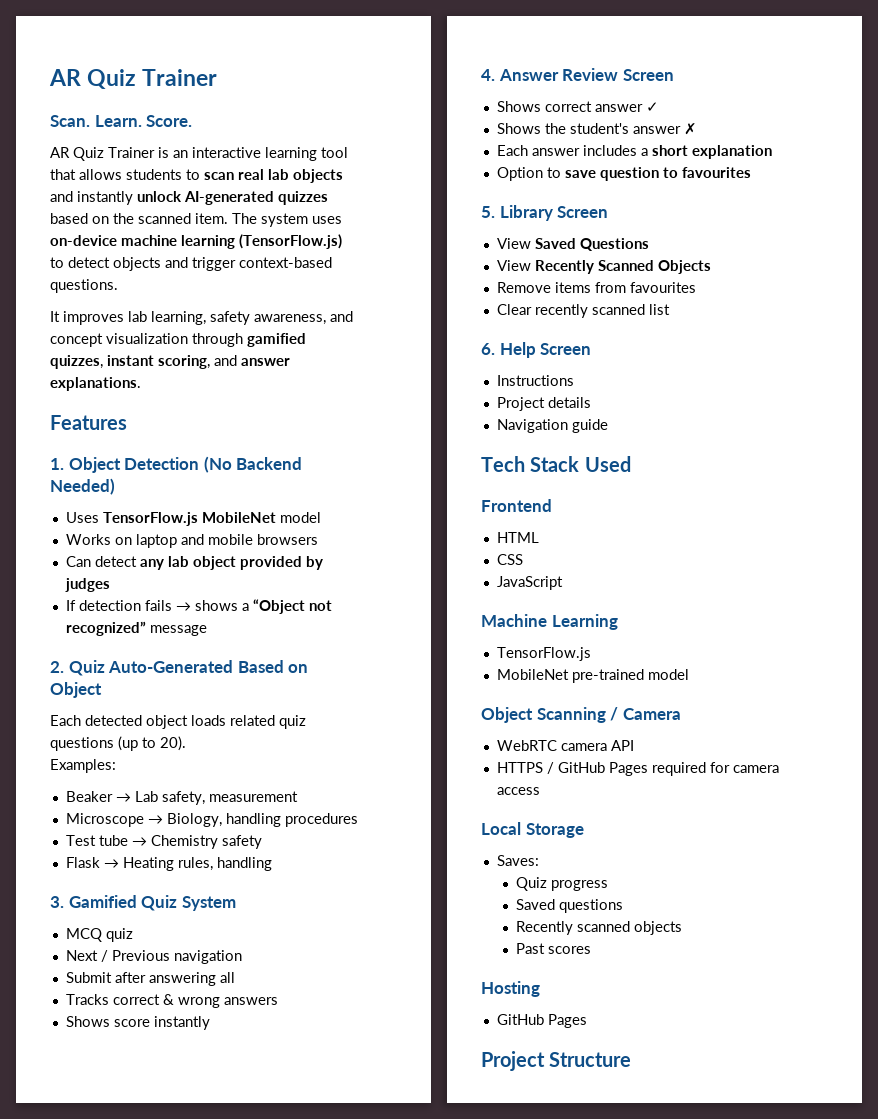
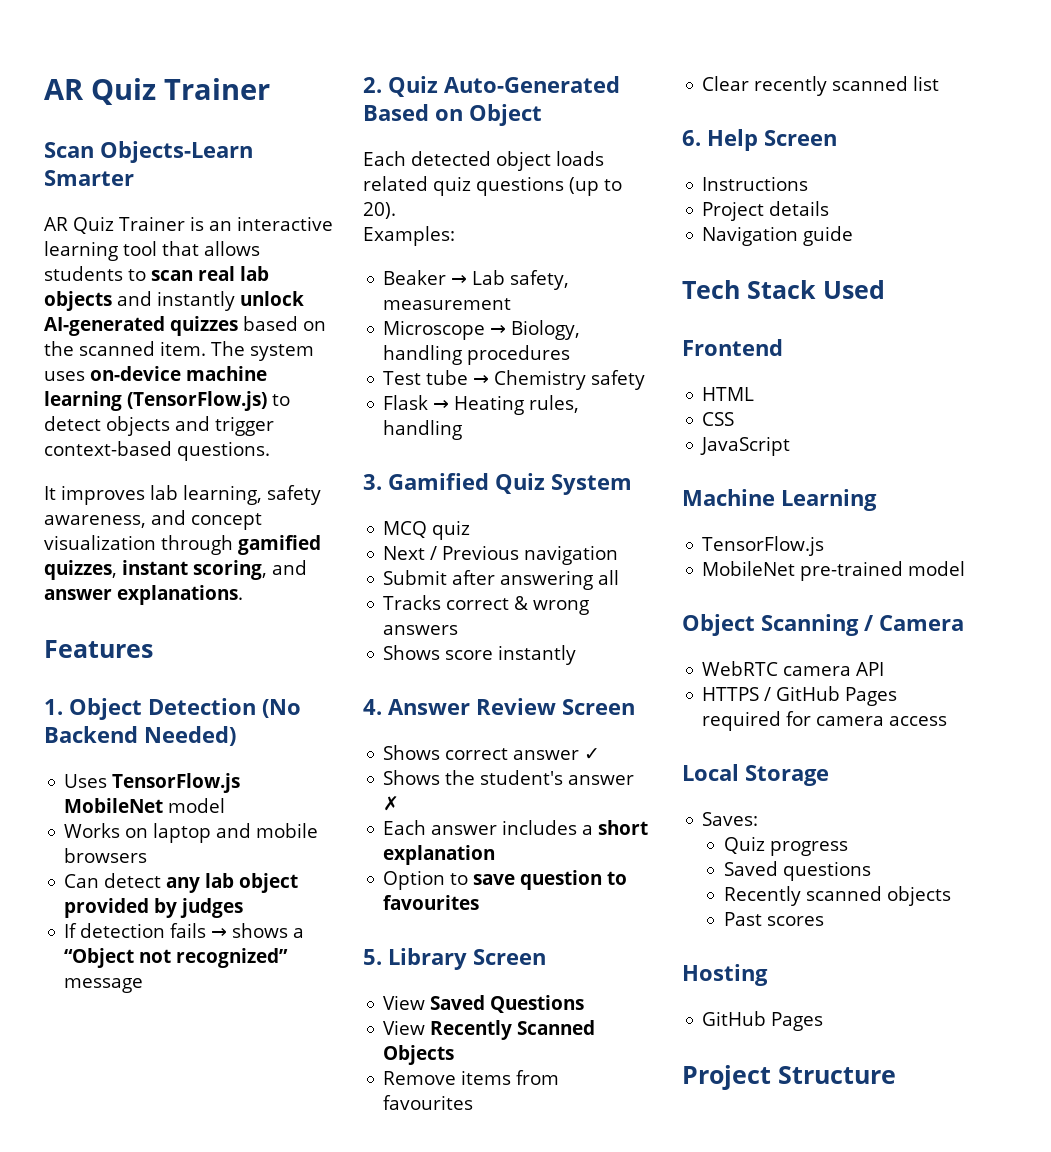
- Scan. Learn. Score.
+ Scan Objects-Learn Smarter

